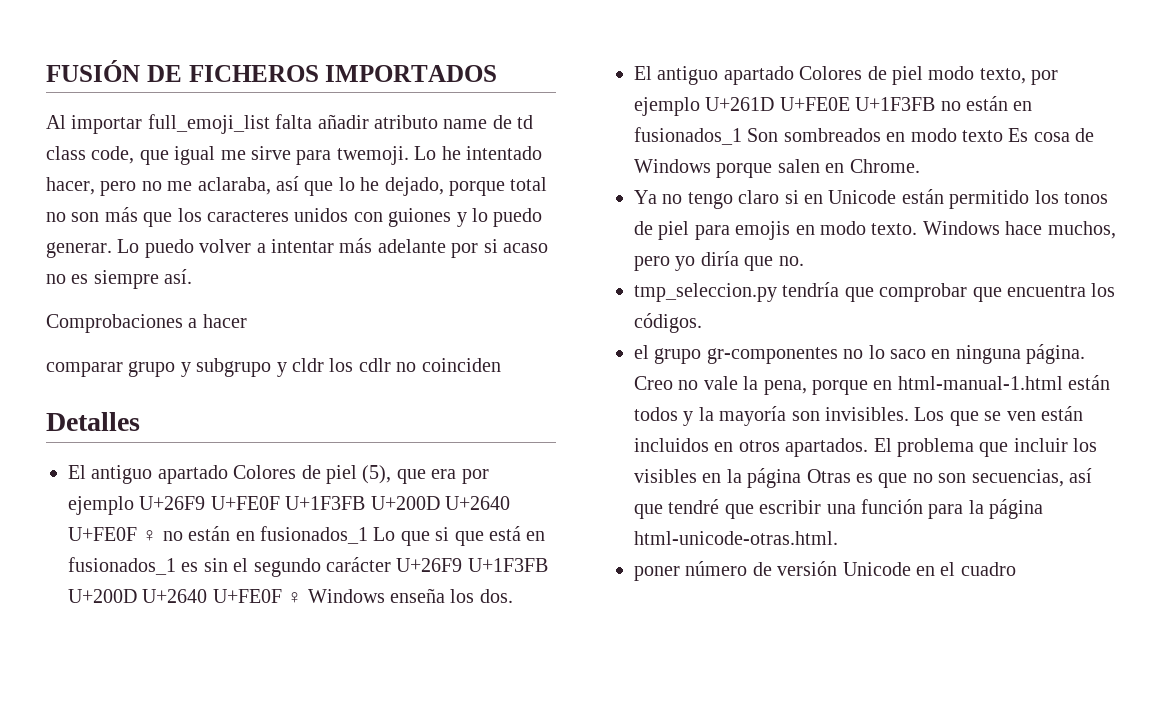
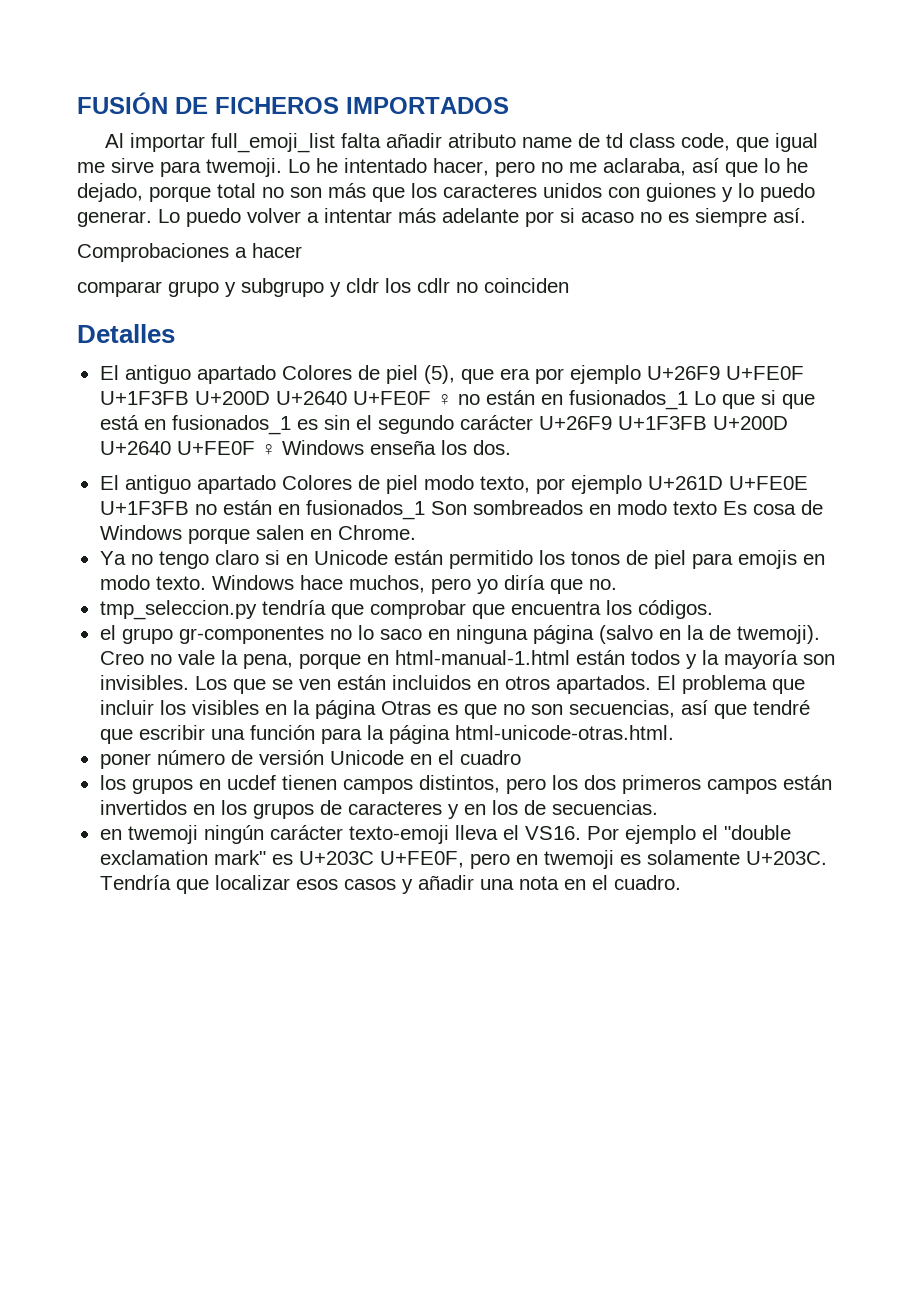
- el grupo gr-componentes no lo saco en ninguna página.
+ el grupo gr-componentes no lo saco en ninguna página (salvo en la de twemoji).
+ los grupos en ucdef tienen campos distintos, pero los dos primeros campos están invertidos en los grupos de caracteres y en los de secuencias.
+ en twemoji ningún carácter texto-emoji lleva el VS16. Por ejemplo el "double exclamation mark" es U+203C U+FE0F, pero en twemoji es solamente U+203C. Tendría que localizar esos casos y añadir una nota en el cuadro.

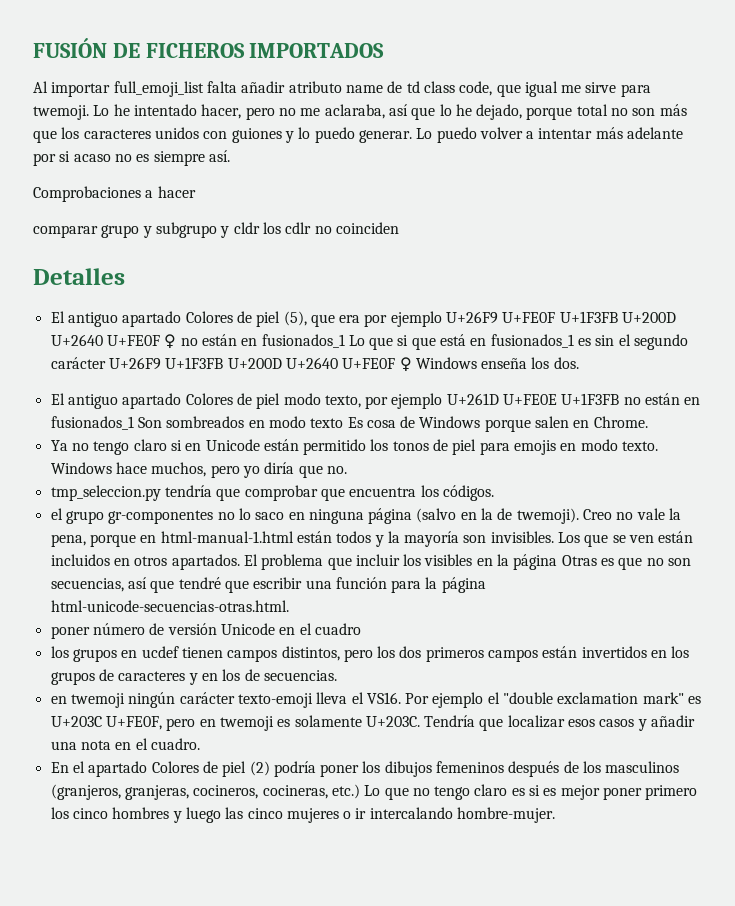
- El problema que incluir los visibles en la página Otras es que no son secuencias, así que tendré que escribir una función para la página html-unicode-otras.html.
+ El problema que incluir los visibles en la página Otras es que no son secuencias, así que tendré que escribir una función para la página html-unicode-secuencias-otras.html.
+ En el apartado Colores de piel (2) podría poner los dibujos femeninos después de los masculinos (granjeros, granjeras, cocineros, cocineras, etc.) Lo que no tengo claro es si es mejor poner primero los cinco hombres y luego las cinco mujeres o ir intercalando hombre-mujer.

